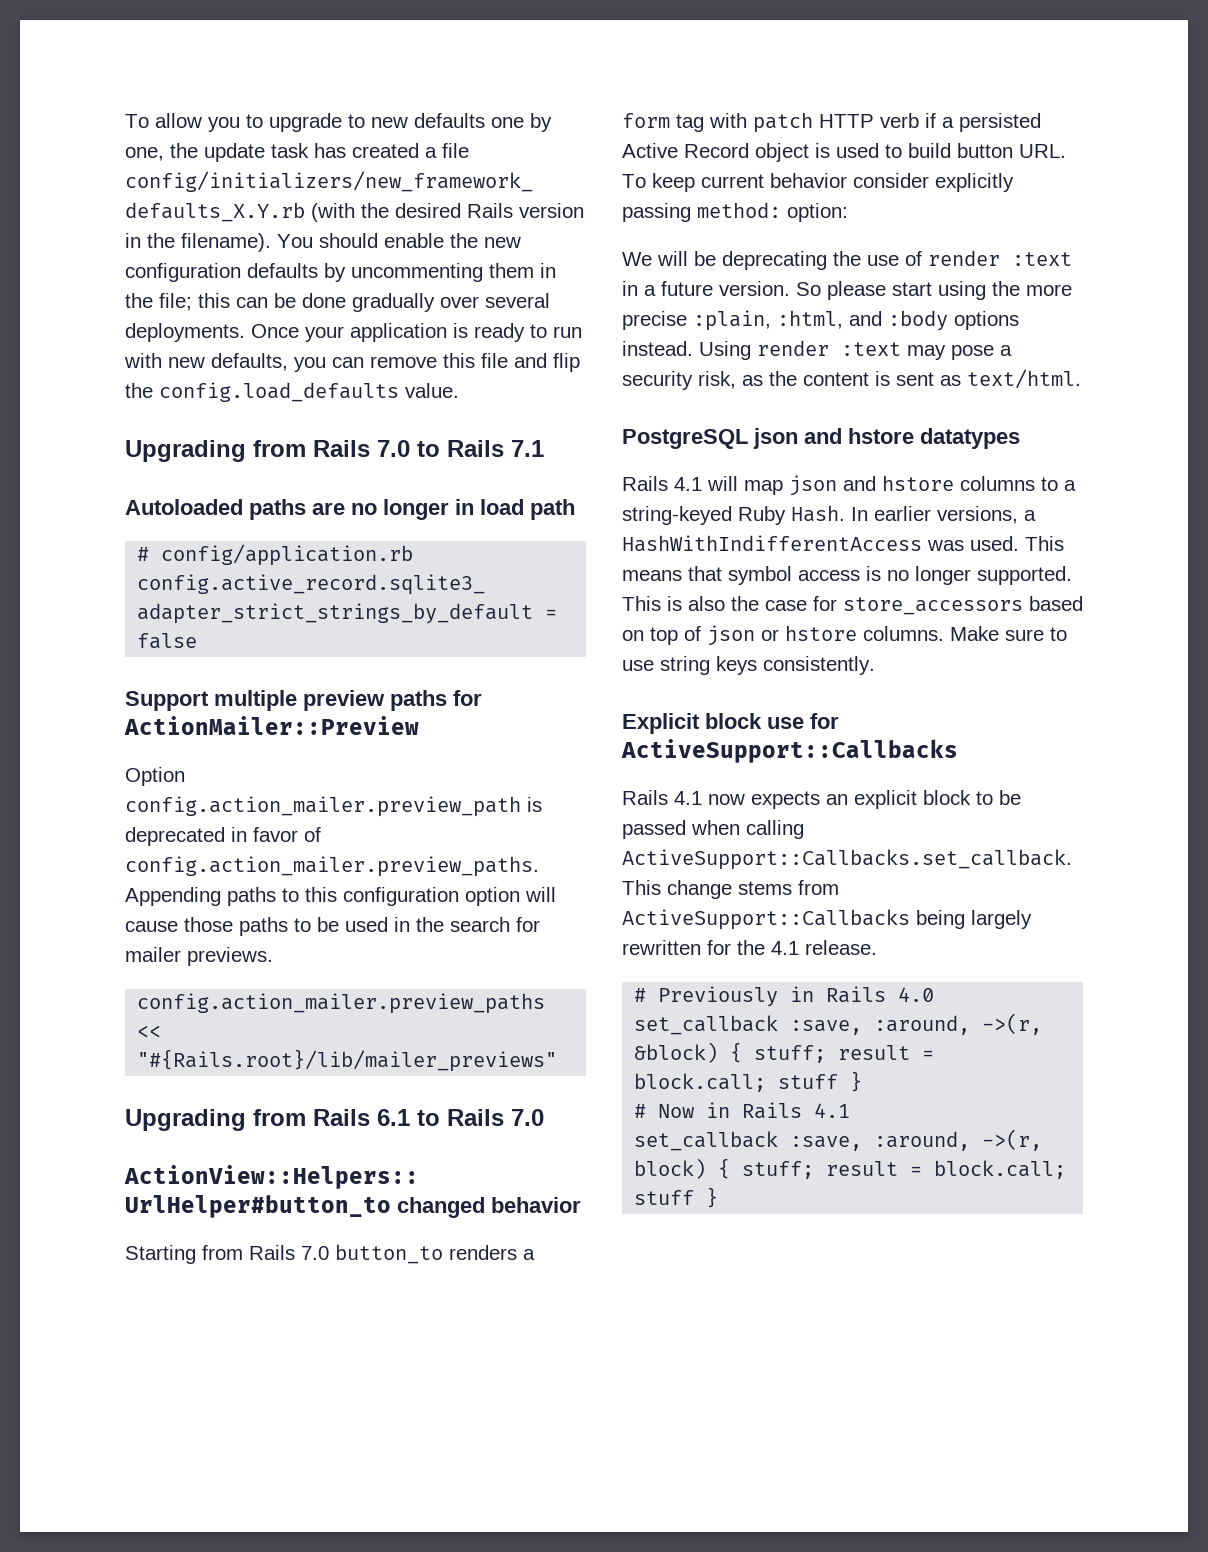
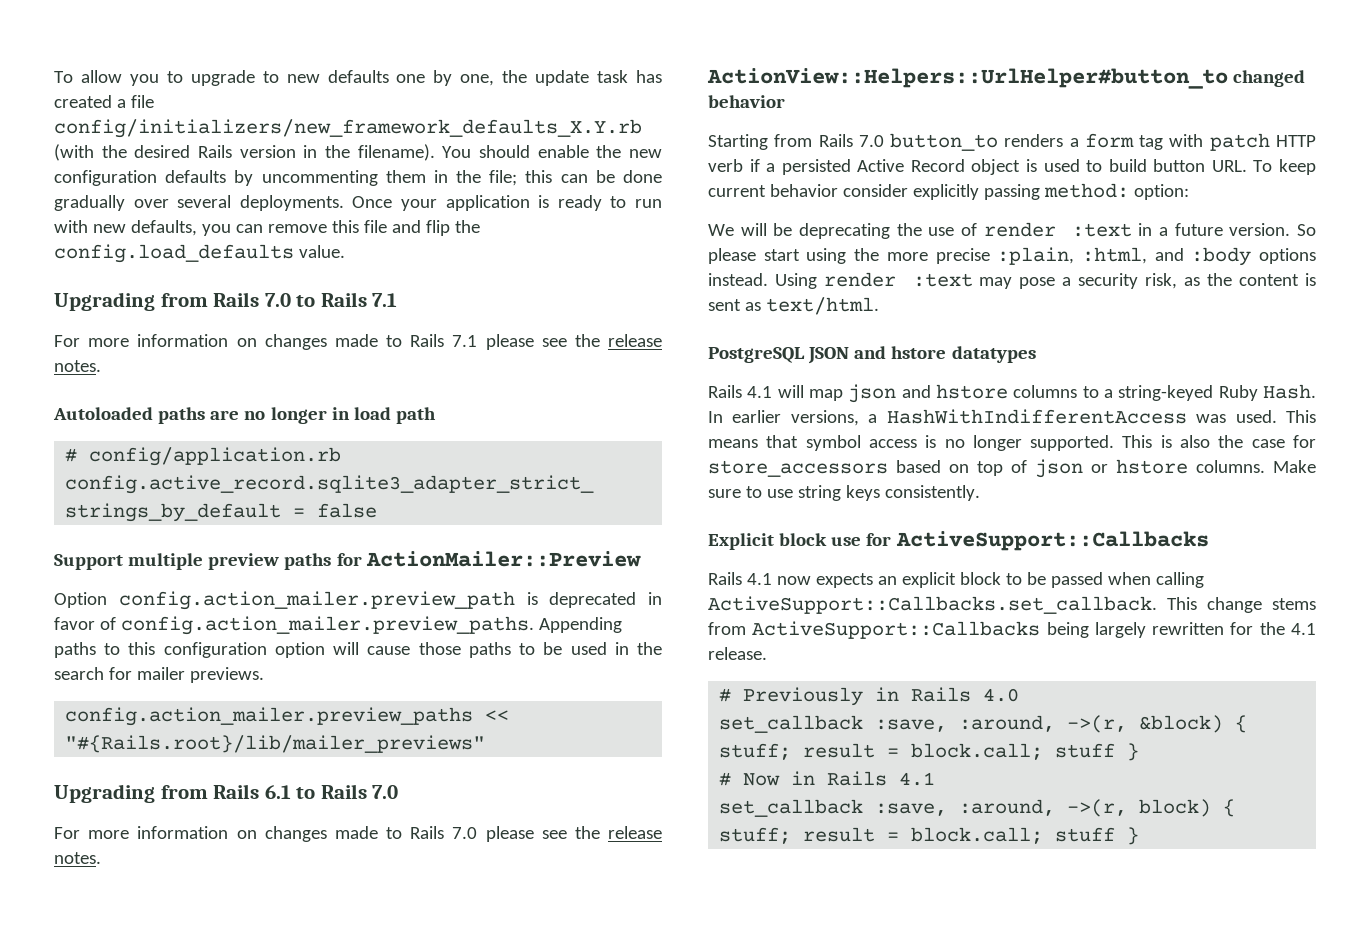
+ For more information on changes made to Rails 7.1 please see the release notes.
+ For more information on changes made to Rails 7.0 please see the release notes.
- PostgreSQL json and hstore datatypes
+ PostgreSQL JSON and hstore datatypes

